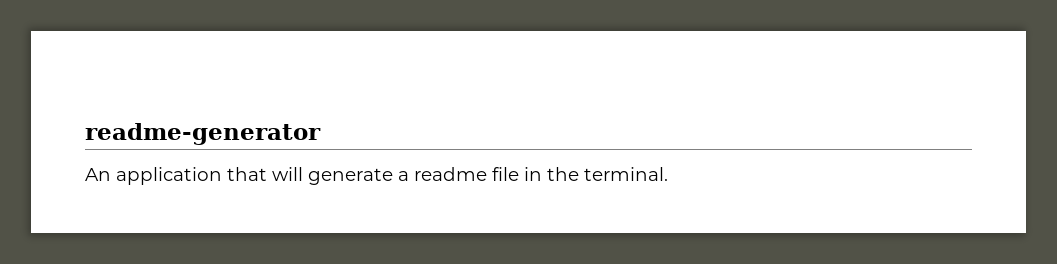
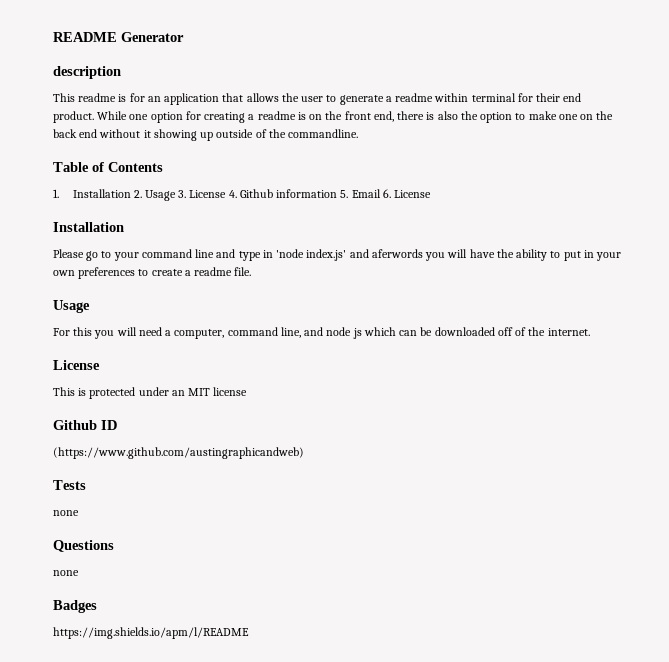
- readme-generator
- An application that will generate a readme file in the terminal.
+ README Generator
+ description
+ This readme is for an application that allows the user to generate a readme within terminal for their end product. While one option for creating a readme is on the front end, there is also the option to make one on the back end without it showing up outside of the commandline.
+ Table of Contents
+ 1. Installation 2. Usage 3. License 4. Github information 5. Email 6. License
+ Installation
+ Please go to your command line and type in 'node index.js' and aferwords you will have the ability to put in your own preferences to create a readme file.
+ Usage
+ For this you will need a computer, command line, and node js which can be downloaded off of the internet.
+ License
+ This is protected under an MIT license
+ Github ID
+ (https://www.github.com/austingraphicandweb)
+ Tests
+ none
+ Questions
+ none
+ Badges
+ https://img.shields.io/apm/l/README

